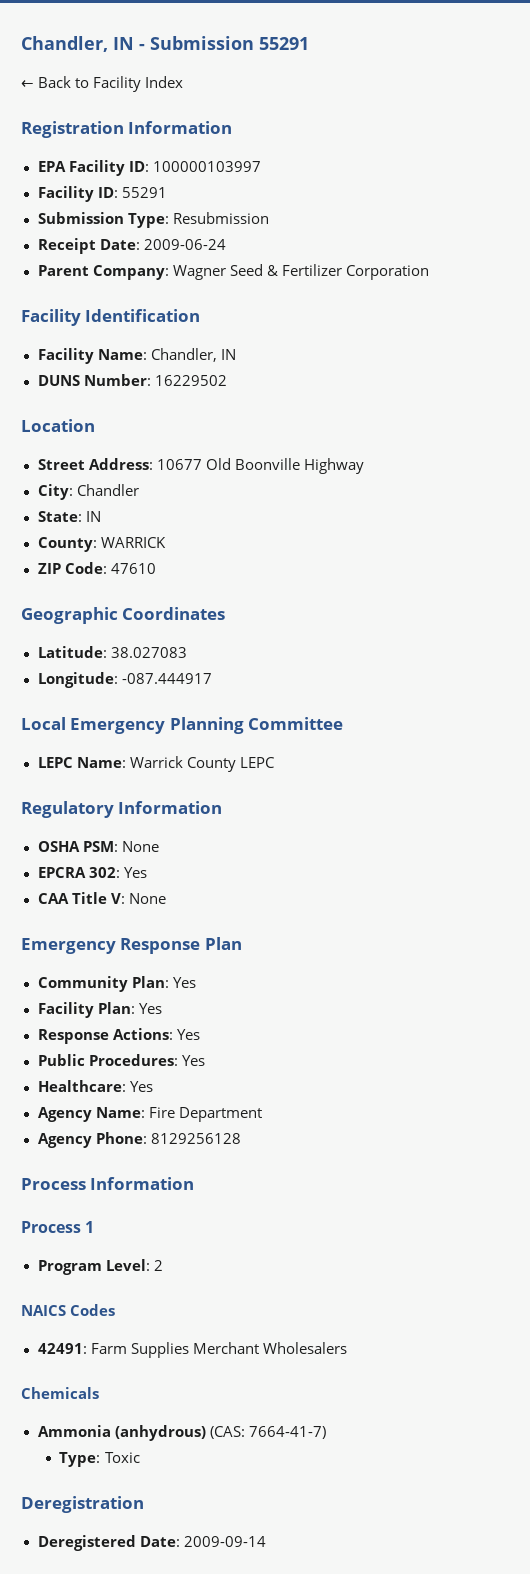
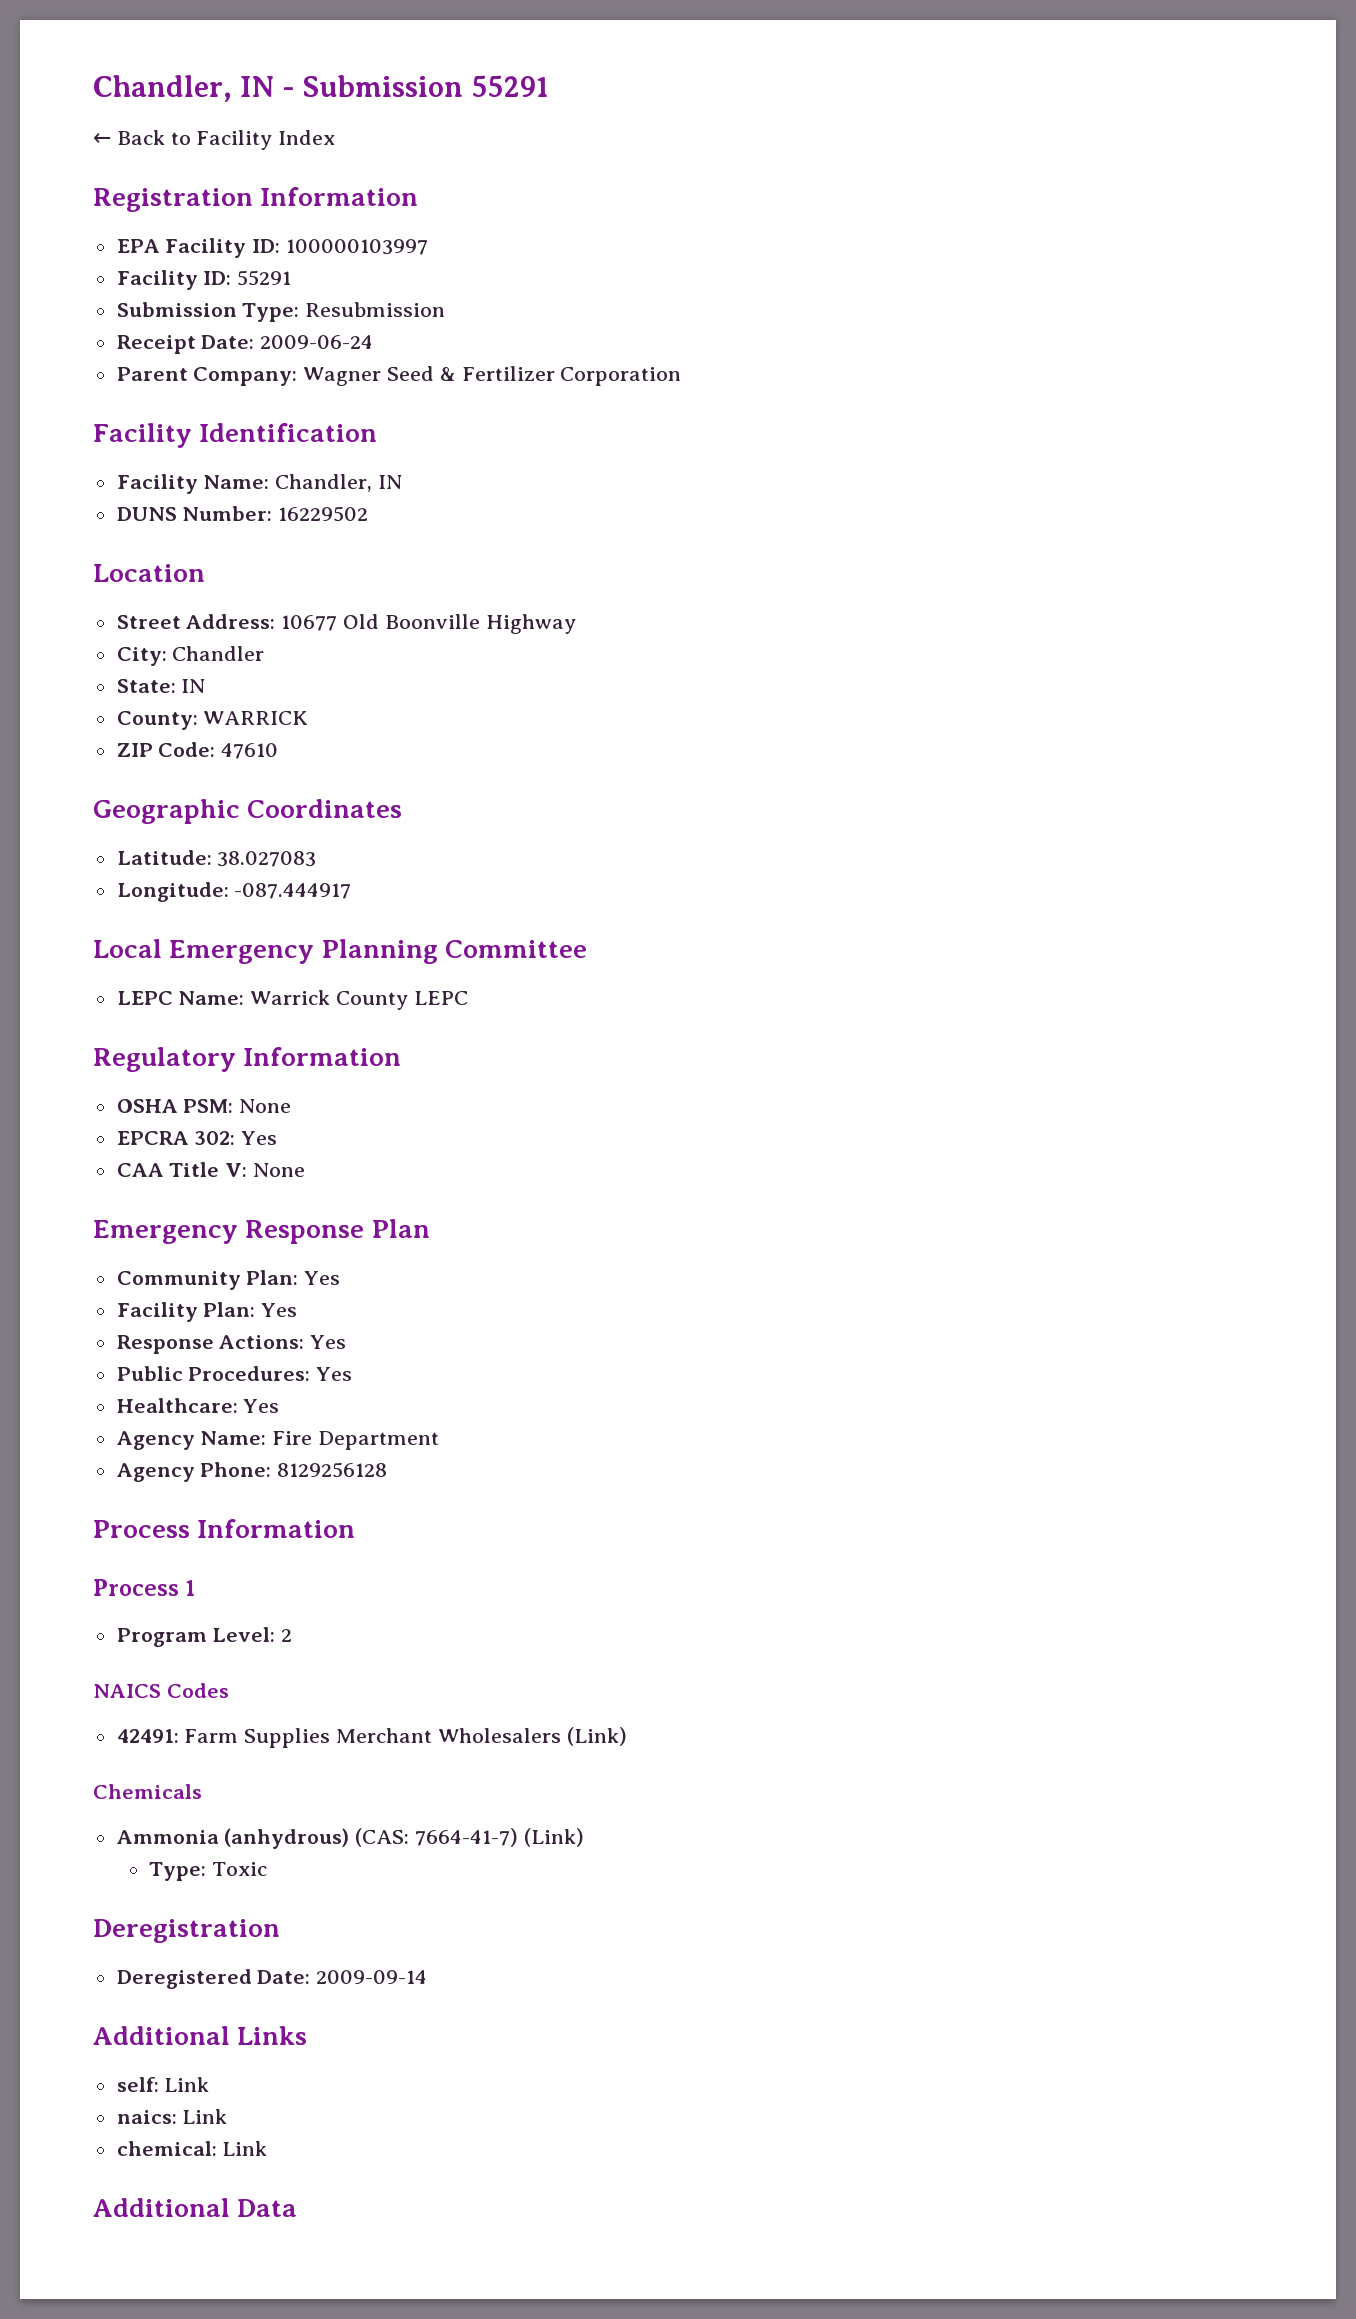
- 42491: Farm Supplies Merchant Wholesalers
+ 42491: Farm Supplies Merchant Wholesalers (Link)
- Ammonia (anhydrous) (CAS: 7664-41-7)
+ Ammonia (anhydrous) (CAS: 7664-41-7) (Link)
+ Additional Links
+ self: Link
+ naics: Link
+ chemical: Link
+ Additional Data

